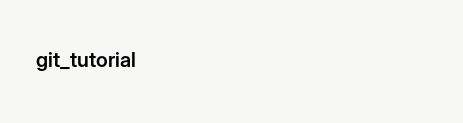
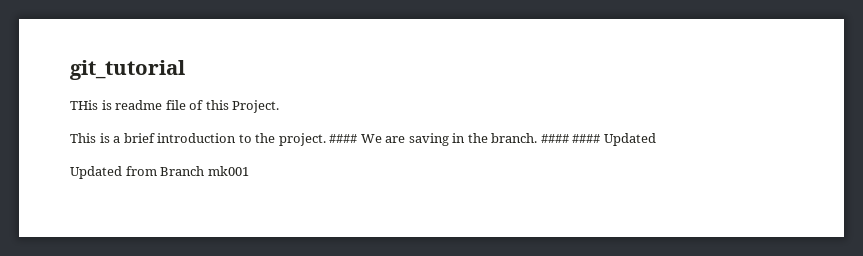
+ THis is readme file of this Project.
+ This is a brief introduction to the project. #### We are saving in the branch. #### #### Updated
+ Updated from Branch mk001

